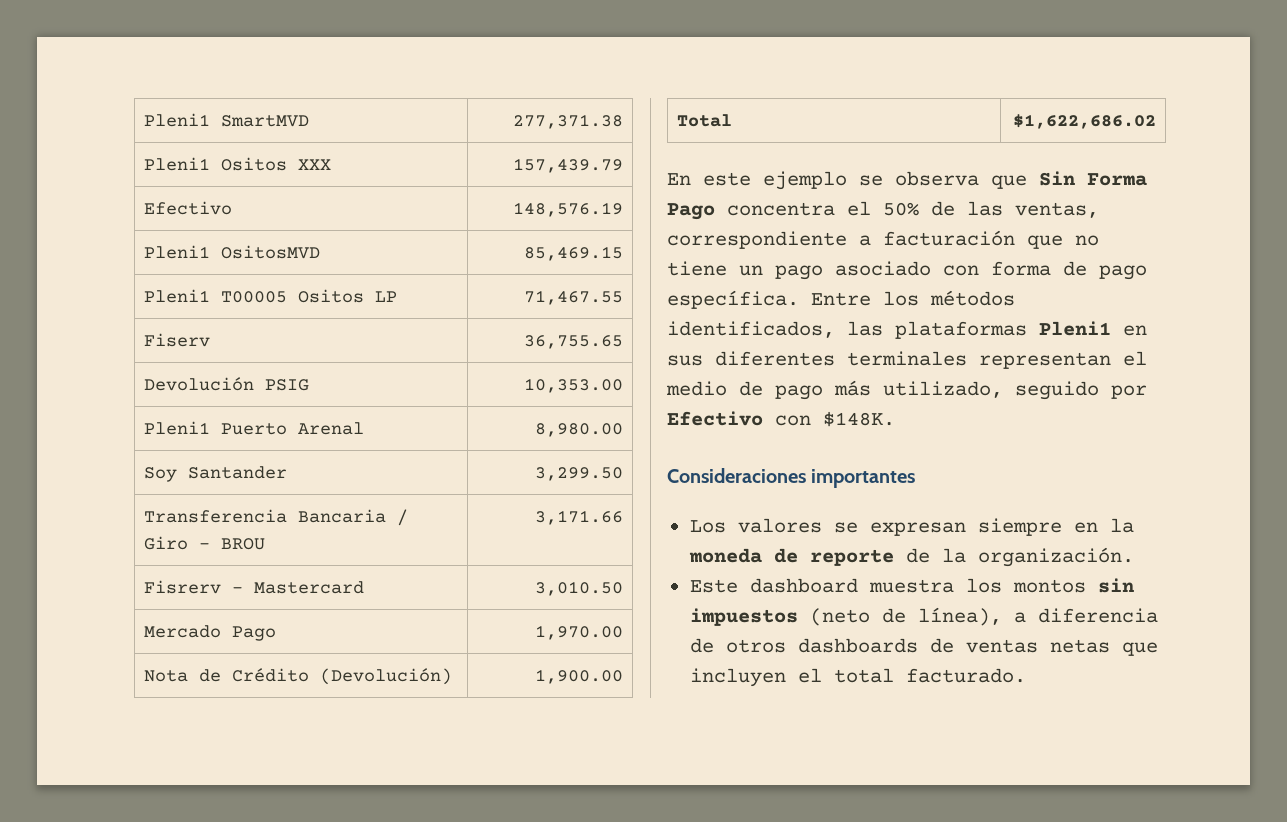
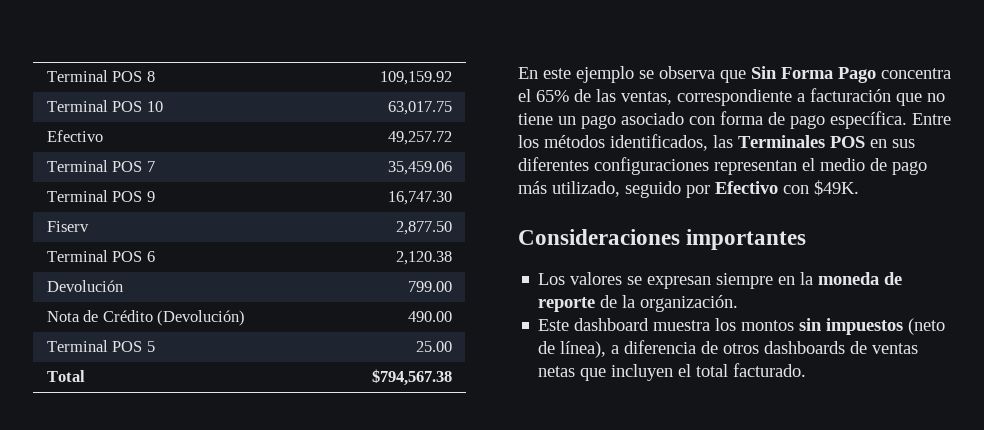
- Pleni1 SmartMVD | 277,371.38
- Pleni1 Ositos XXX | 157,439.79
- Efectivo | 148,576.19
- Pleni1 OsitosMVD | 85,469.15
- Pleni1 T00005 Ositos LP | 71,467.55
- Fiserv | 36,755.65
- Devolución PSIG | 10,353.00
- Pleni1 Puerto Arenal | 8,980.00
- Soy Santander | 3,299.50
- Transferencia Bancaria / Giro - BROU | 3,171.66
- Fisrerv - Mastercard | 3,010.50
- Mercado Pago | 1,970.00
+ Terminal POS 8 | 109,159.92
+ Terminal POS 10 | 63,017.75
+ Efectivo | 49,257.72
+ Terminal POS 7 | 35,459.06
+ Terminal POS 9 | 16,747.30
+ Fiserv | 2,877.50
+ Terminal POS 6 | 2,120.38
+ Devolución | 799.00
- Nota de Crédito (Devolución) | 1,900.00
+ Nota de Crédito (Devolución) | 490.00
+ Terminal POS 5 | 25.00
- Total | $1,622,686.02
+ Total | $794,567.38
- En este ejemplo se observa que Sin Forma Pago concentra el 50% de las ventas, correspondiente a facturación que no tiene un pago asociado con forma de pago específica.
+ En este ejemplo se observa que Sin Forma Pago concentra el 65% de las ventas, correspondiente a facturación que no tiene un pago asociado con forma de pago específica.
- Entre los métodos identificados, las plataformas Pleni1 en sus diferentes terminales representan el medio de pago más utilizado, seguido por Efectivo con $148K.
+ Entre los métodos identificados, las Terminales POS en sus diferentes configuraciones representan el medio de pago más utilizado, seguido por Efectivo con $49K.

